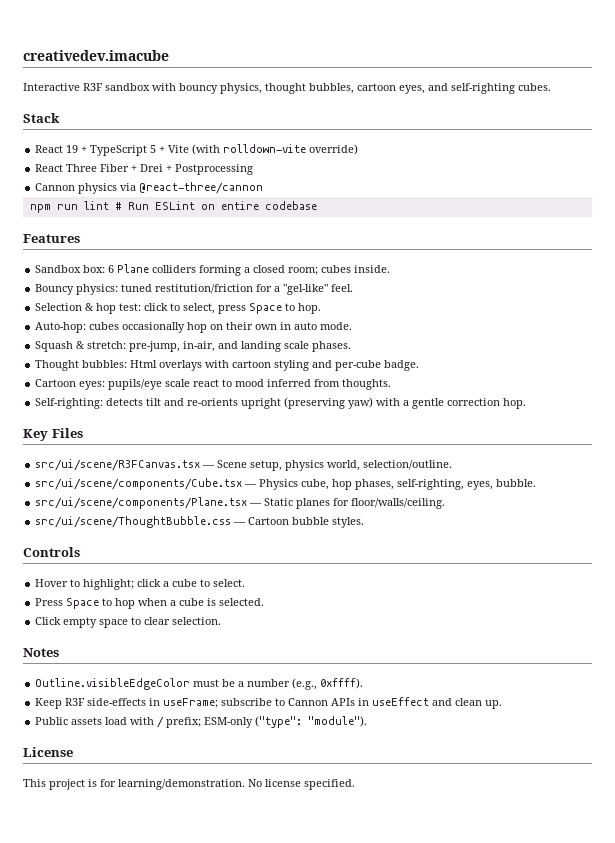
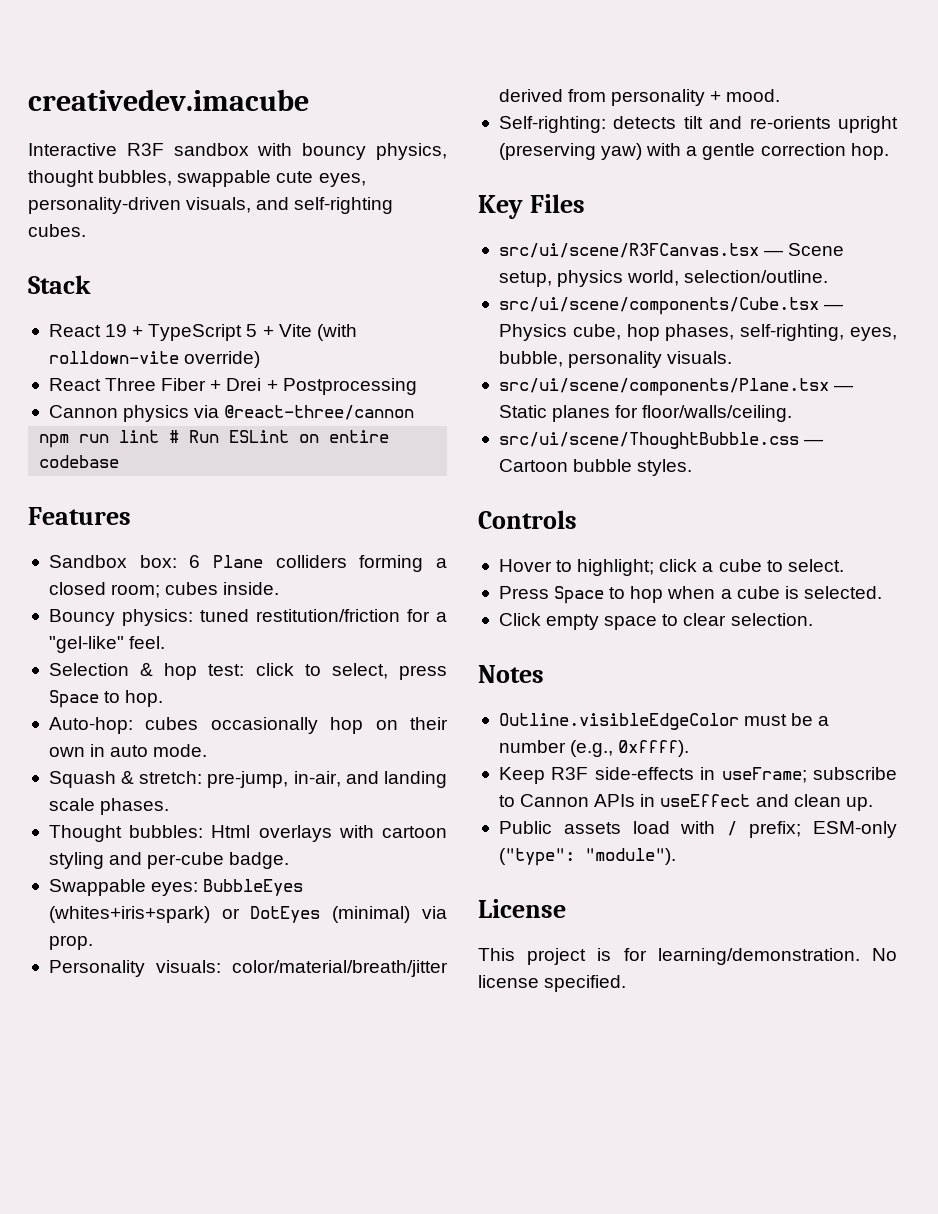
- Interactive R3F sandbox with bouncy physics, thought bubbles, cartoon eyes, and self-righting cubes.
+ Interactive R3F sandbox with bouncy physics, thought bubbles, swappable cute eyes, personality-driven visuals, and self-righting cubes.
- Cartoon eyes: pupils/eye scale react to mood inferred from thoughts.
+ Swappable eyes: BubbleEyes (whites+iris+spark) or DotEyes (minimal) via prop.
+ Personality visuals: color/material/breath/jitter derived from personality + mood.
- src/ui/scene/components/Cube.tsx — Physics cube, hop phases, self-righting, eyes, bubble.
+ src/ui/scene/components/Cube.tsx — Physics cube, hop phases, self-righting, eyes, bubble, personality visuals.

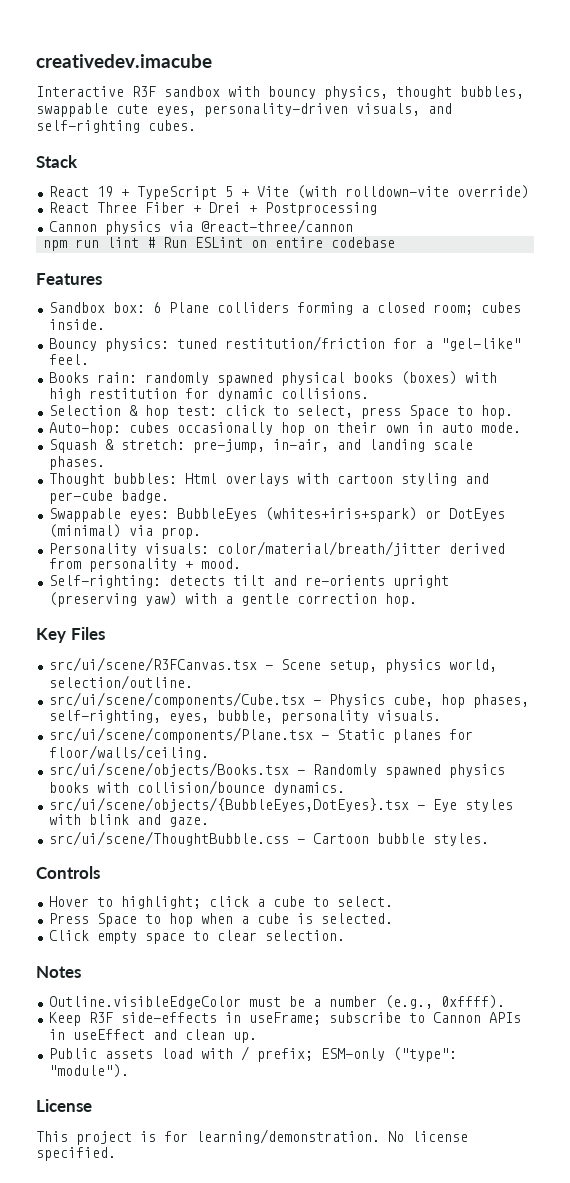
+ Books rain: randomly spawned physical books (boxes) with high restitution for dynamic collisions.
+ src/ui/scene/objects/Books.tsx — Randomly spawned physics books with collision/bounce dynamics.
+ src/ui/scene/objects/{BubbleEyes,DotEyes}.tsx — Eye styles with blink and gaze.

